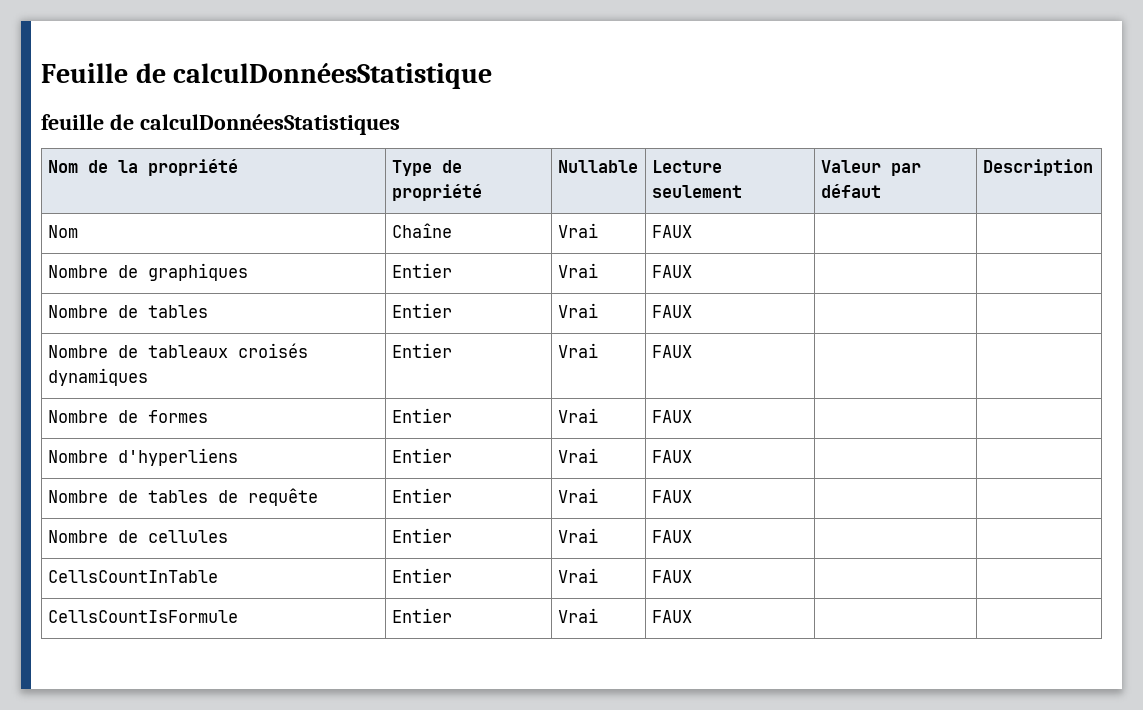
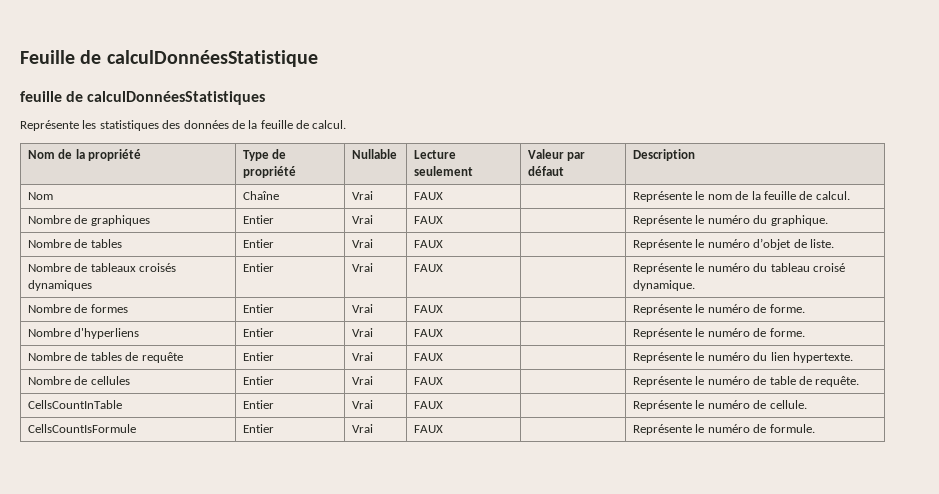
+ Représente les statistiques des données de la feuille de calcul.
- Nom | Chaîne | Vrai | FAUX | |
+ Nom | Chaîne | Vrai | FAUX | | Représente le nom de la feuille de calcul.
- Nombre de graphiques | Entier | Vrai | FAUX | |
+ Nombre de graphiques | Entier | Vrai | FAUX | | Représente le numéro du graphique.
- Nombre de tables | Entier | Vrai | FAUX | |
+ Nombre de tables | Entier | Vrai | FAUX | | Représente le numéro d’objet de liste.
- Nombre de tableaux croisés dynamiques | Entier | Vrai | FAUX | |
+ Nombre de tableaux croisés dynamiques | Entier | Vrai | FAUX | | Représente le numéro du tableau croisé dynamique.
- Nombre de formes | Entier | Vrai | FAUX | |
+ Nombre de formes | Entier | Vrai | FAUX | | Représente le numéro de forme.
- Nombre d'hyperliens | Entier | Vrai | FAUX | |
+ Nombre d'hyperliens | Entier | Vrai | FAUX | | Représente le numéro de forme.
- Nombre de tables de requête | Entier | Vrai | FAUX | |
+ Nombre de tables de requête | Entier | Vrai | FAUX | | Représente le numéro du lien hypertexte.
- Nombre de cellules | Entier | Vrai | FAUX | |
+ Nombre de cellules | Entier | Vrai | FAUX | | Représente le numéro de table de requête.
- CellsCountInTable | Entier | Vrai | FAUX | |
+ CellsCountInTable | Entier | Vrai | FAUX | | Représente le numéro de cellule.
- CellsCountIsFormule | Entier | Vrai | FAUX | |
+ CellsCountIsFormule | Entier | Vrai | FAUX | | Représente le numéro de formule.

